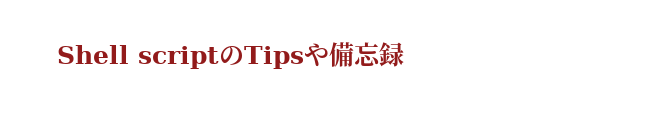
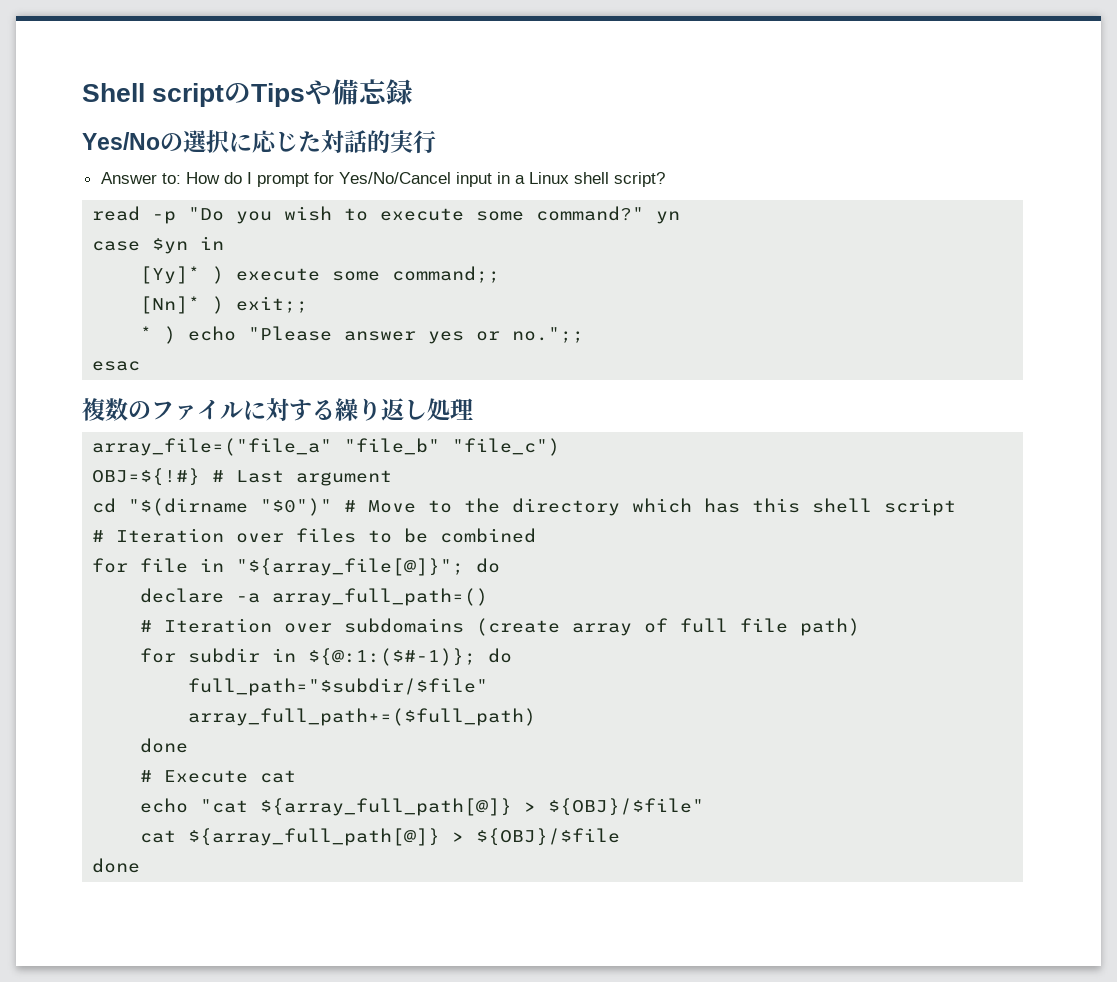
+ Yes/Noの選択に応じた対話的実行
+ Answer to: How do I prompt for Yes/No/Cancel input in a Linux shell script?
+ read -p "Do you wish to execute some command?" yn
+ case $yn in
+ [Yy]* ) execute some command;;
+ [Nn]* ) exit;;
+ * ) echo "Please answer yes or no.";;
+ esac
+ 複数のファイルに対する繰り返し処理
+ array_file=("file_a" "file_b" "file_c")
+ OBJ=${!#} # Last argument
+ cd "$(dirname "$0")" # Move to the directory which has this shell script
+ # Iteration over files to be combined
+ for file in "${array_file[@]}"; do
+ declare -a array_full_path=()
+ # Iteration over subdomains (create array of full file path)
+ for subdir in ${@:1:($#-1)}; do
+ full_path="$subdir/$file"
+ array_full_path+=($full_path)
+ done
+ # Execute cat
+ echo "cat ${array_full_path[@]} > ${OBJ}/$file"
+ cat ${array_full_path[@]} > ${OBJ}/$file
+ done

